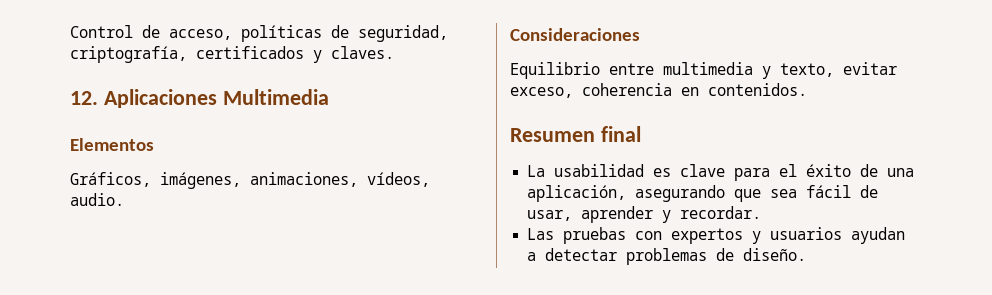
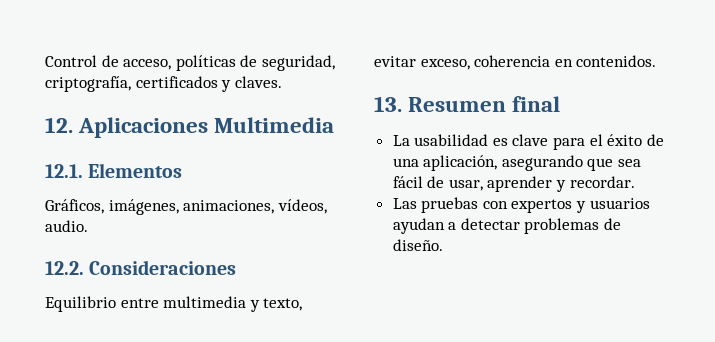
- Elementos
+ 12.1. Elementos
- Consideraciones
+ 12.2. Consideraciones
- Resumen final
+ 13. Resumen final

